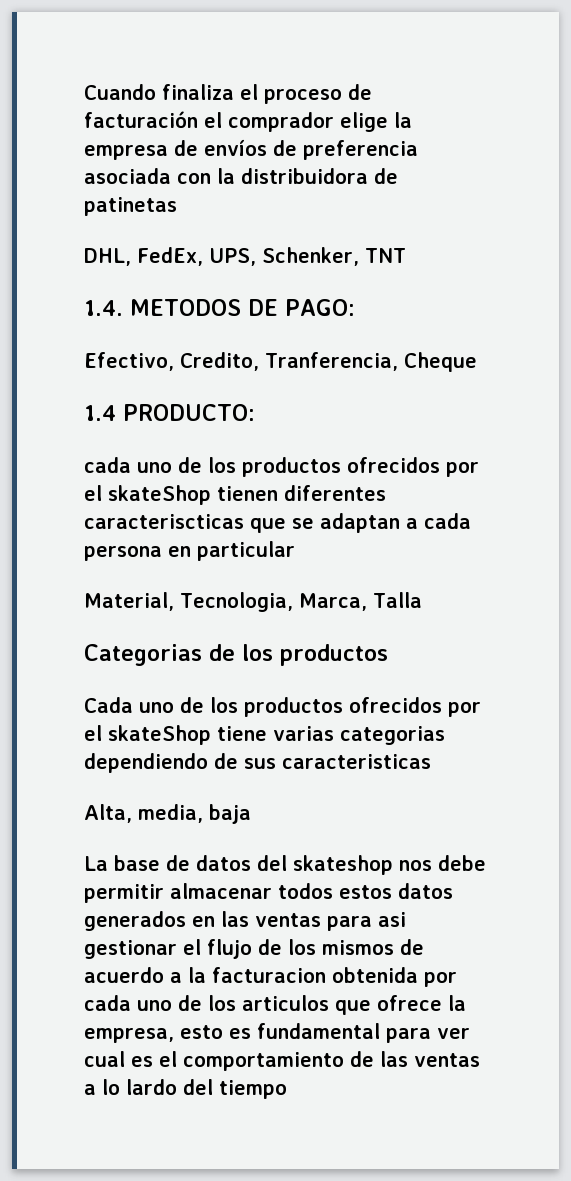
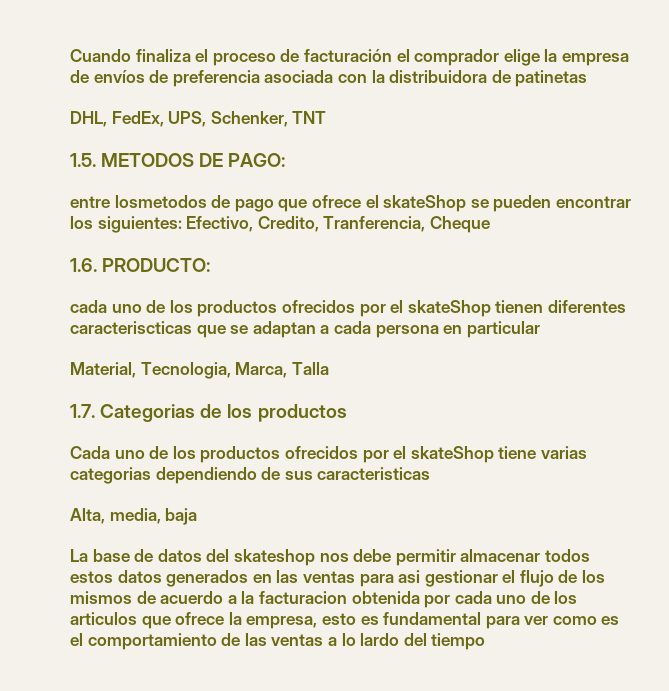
- 1.4. METODOS DE PAGO:
+ 1.5. METODOS DE PAGO:
- Efectivo, Credito, Tranferencia, Cheque
+ entre losmetodos de pago que ofrece el skateShop se pueden encontrar los siguientes: Efectivo, Credito, Tranferencia, Cheque
- 1.4 PRODUCTO:
+ 1.6. PRODUCTO:
- Categorias de los productos
+ 1.7. Categorias de los productos
- La base de datos del skateshop nos debe permitir almacenar todos estos datos generados en las ventas para asi gestionar el flujo de los mismos de acuerdo a la facturacion obtenida por cada uno de los articulos que ofrece la empresa, esto es fundamental para ver cual es el comportamiento de las ventas a lo lardo del tiempo
+ La base de datos del skateshop nos debe permitir almacenar todos estos datos generados en las ventas para asi gestionar el flujo de los mismos de acuerdo a la facturacion obtenida por cada uno de los articulos que ofrece la empresa, esto es fundamental para ver como es el comportamiento de las ventas a lo lardo del tiempo

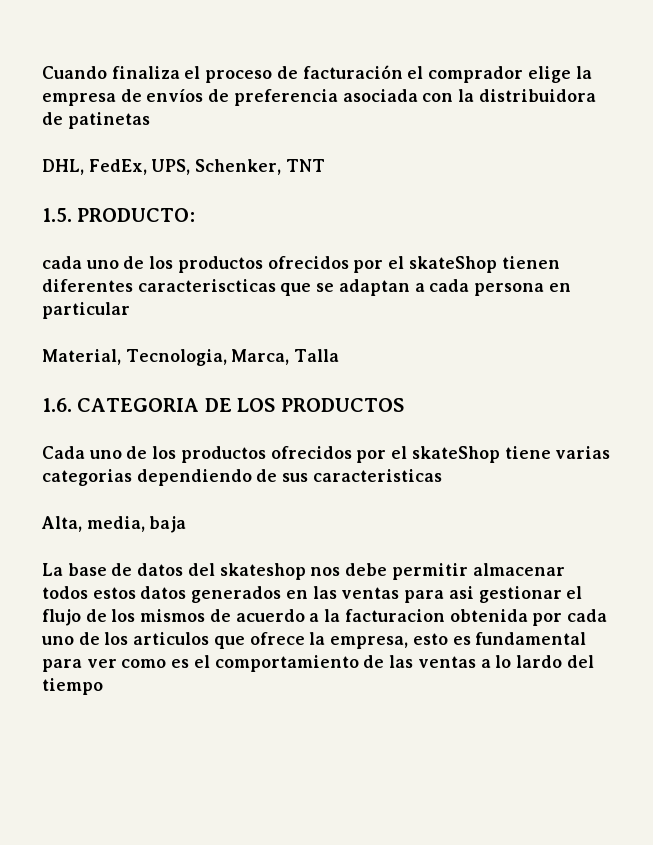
- 1.5. METODOS DE PAGO:
- entre losmetodos de pago que ofrece el skateShop se pueden encontrar los siguientes: Efectivo, Credito, Tranferencia, Cheque
- 1.6. PRODUCTO:
+ 1.5. PRODUCTO:
- 1.7. Categorias de los productos
+ 1.6. CATEGORIA DE LOS PRODUCTOS

